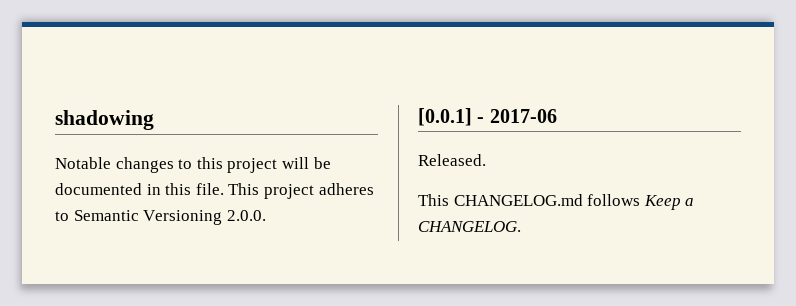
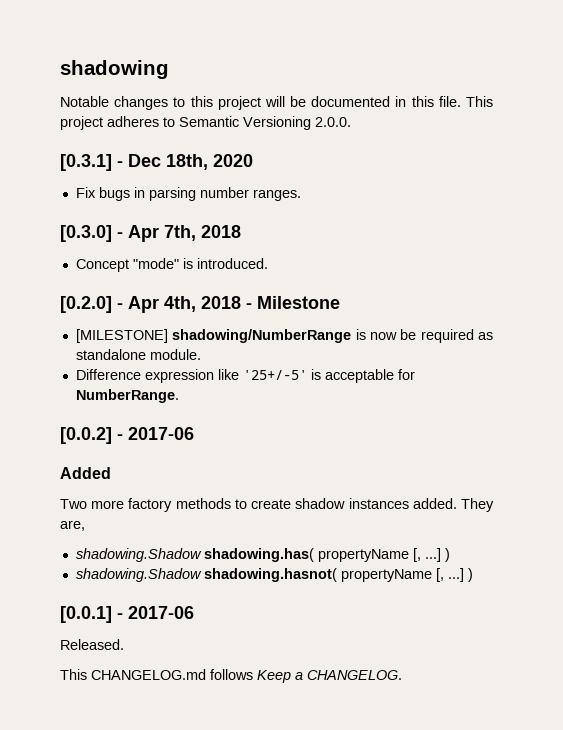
+ [0.3.1] - Dec 18th, 2020
+ Fix bugs in parsing number ranges.
+ [0.3.0] - Apr 7th, 2018
+ Concept "mode" is introduced.
+ [0.2.0] - Apr 4th, 2018 - Milestone
+ [MILESTONE] shadowing/NumberRange is now be required as standalone module.
+ Difference expression like '25+/-5' is acceptable for NumberRange.
+ [0.0.2] - 2017-06
+ Added
+ Two more factory methods to create shadow instances added. They are,
+ shadowing.Shadow shadowing.has( propertyName [, ...] )
+ shadowing.Shadow shadowing.hasnot( propertyName [, ...] )

